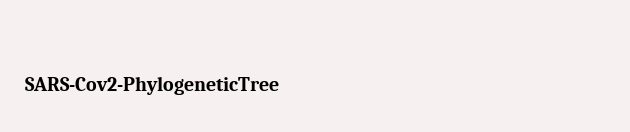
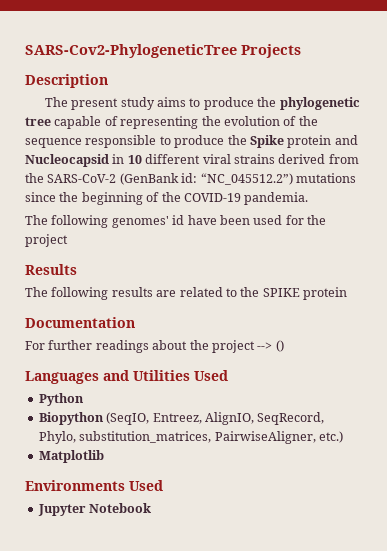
- SARS-Cov2-PhylogeneticTree
+ SARS-Cov2-PhylogeneticTree Projects
+ Description
+ The present study aims to produce the phylogenetic tree capable of representing the evolution of the sequence responsible to produce the Spike protein and Nucleocapsid in 10 different viral strains derived from the SARS-CoV-2 (GenBank id: “NC_045512.2”) mutations since the beginning of the COVID-19 pandemia.
+ The following genomes' id have been used for the project
+ Results
+ The following results are related to the SPIKE protein
+ Documentation
+ For further readings about the project --> ()
+ Languages and Utilities Used
+ Python
+ Biopython (SeqIO, Entreez, AlignIO, SeqRecord, Phylo, substitution_matrices, PairwiseAligner, etc.)
+ Matplotlib
+ Environments Used
+ Jupyter Notebook

